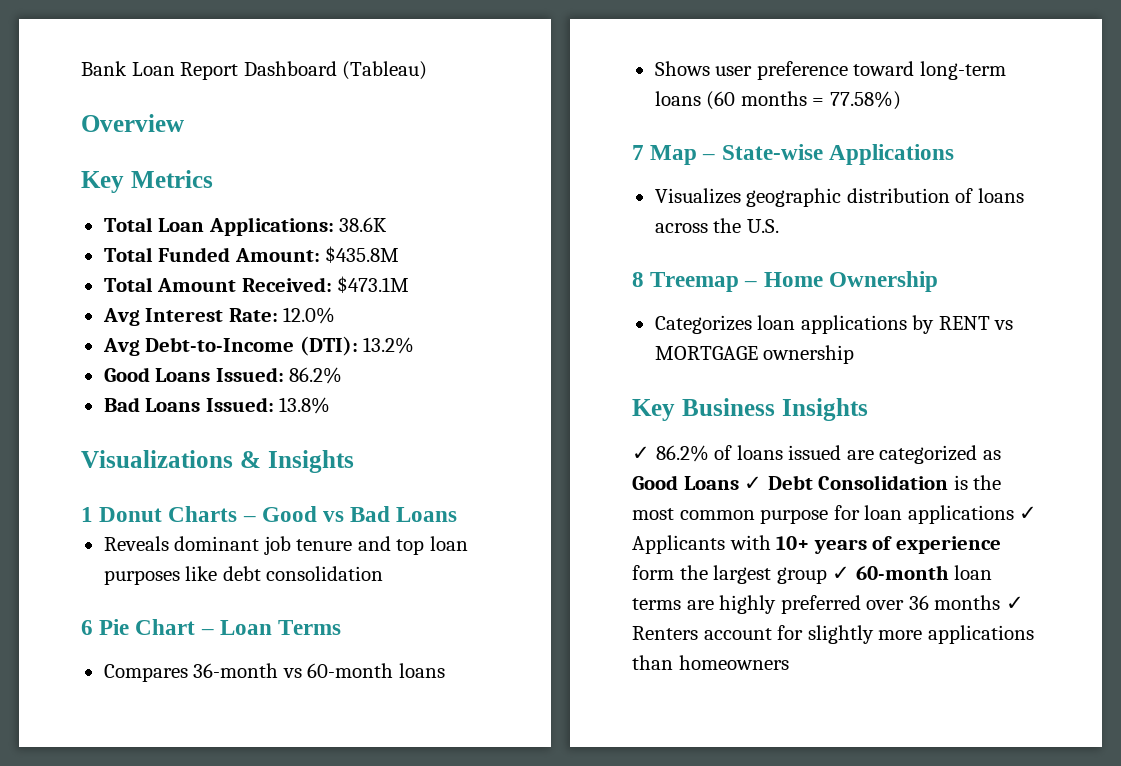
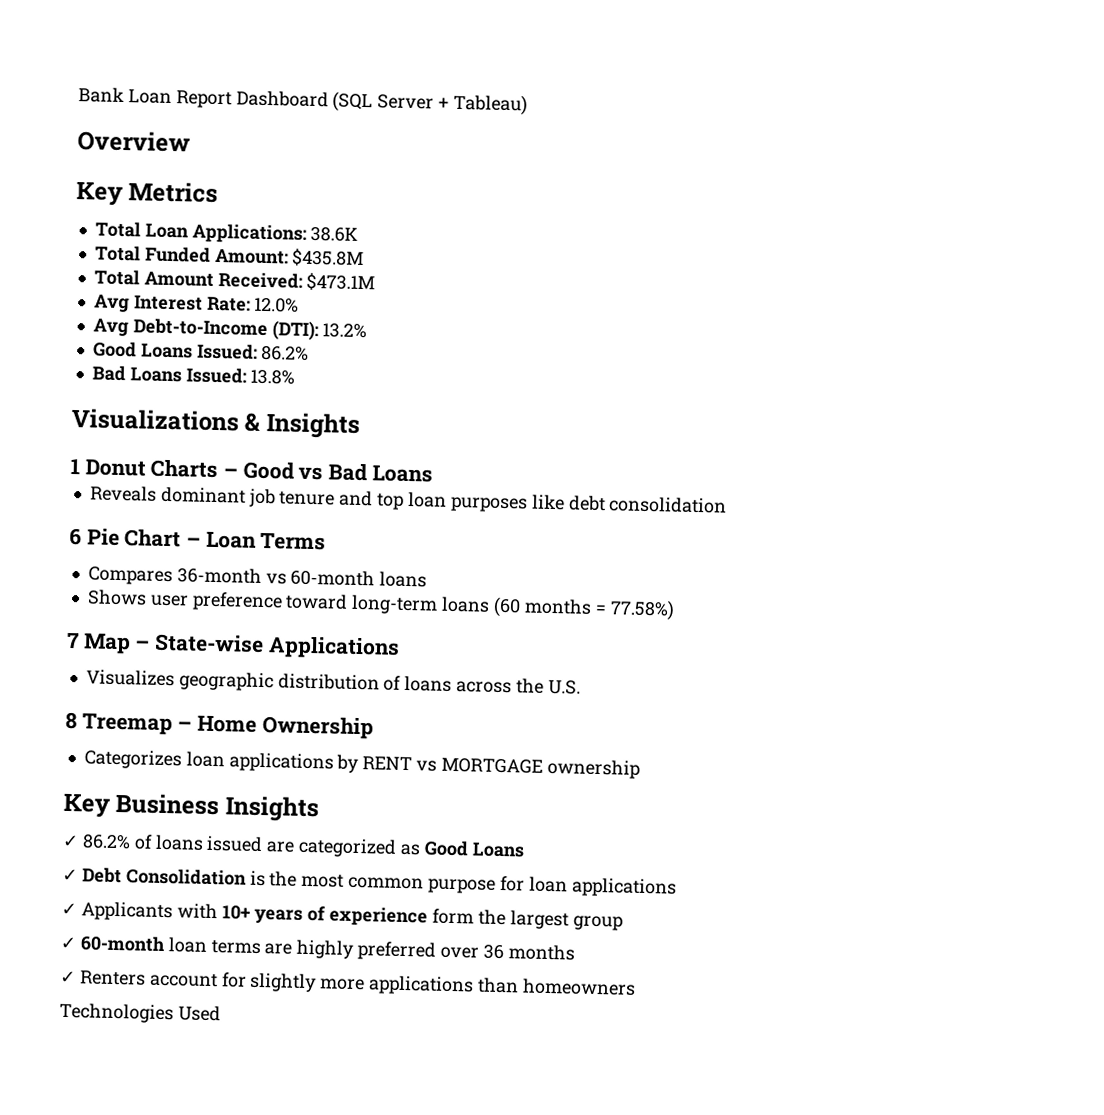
- Bank Loan Report Dashboard (Tableau)
+ Bank Loan Report Dashboard (SQL Server + Tableau)
- ✓ 86.2% of loans issued are categorized as Good Loans ✓ Debt Consolidation is the most common purpose for loan applications ✓ Applicants with 10+ years of experience form the largest group ✓ 60-month loan terms are highly preferred over 36 months ✓ Renters account for slightly more applications than homeowners
+ ✓ 86.2% of loans issued are categorized as Good Loans
+ ✓ Debt Consolidation is the most common purpose for loan applications
+ ✓ Applicants with 10+ years of experience form the largest group
+ ✓ 60-month loan terms are highly preferred over 36 months
+ ✓ Renters account for slightly more applications than homeowners
+ Technologies Used

